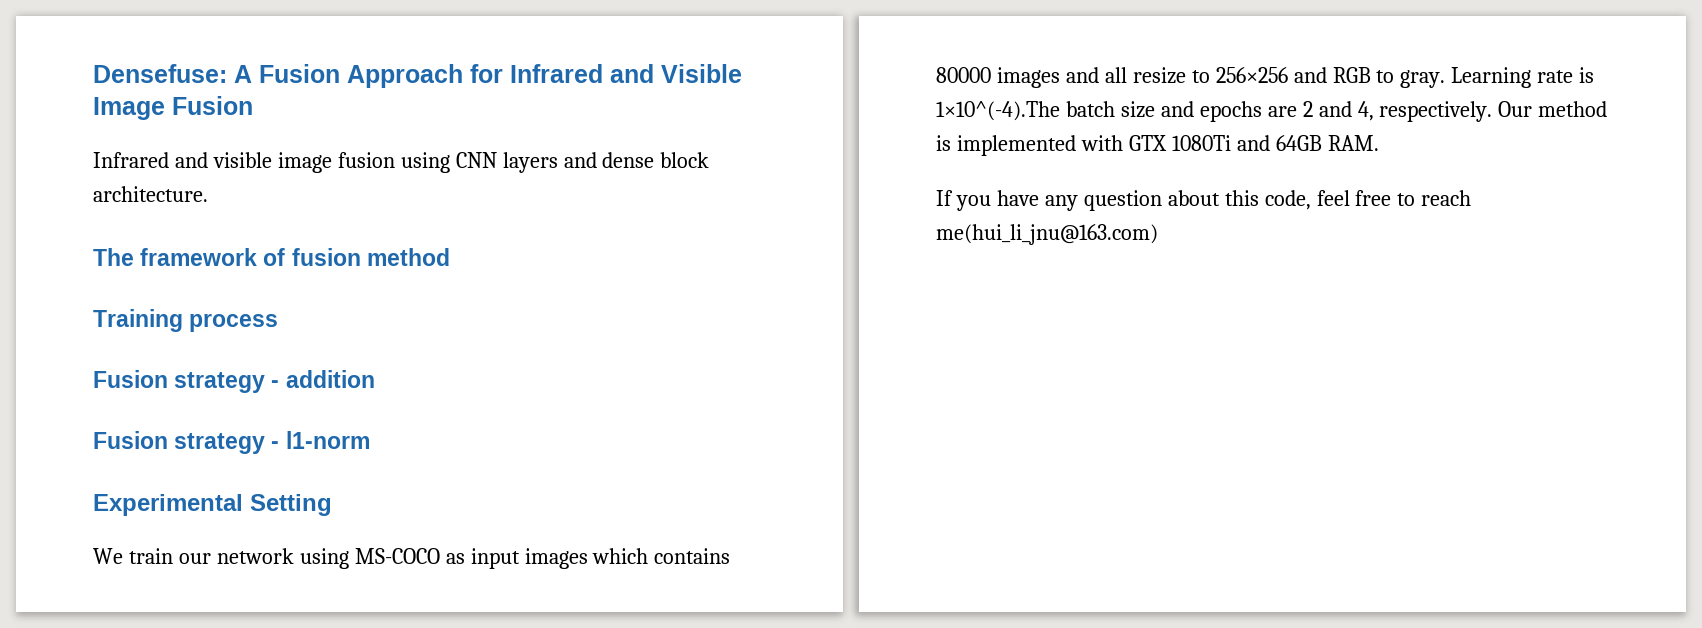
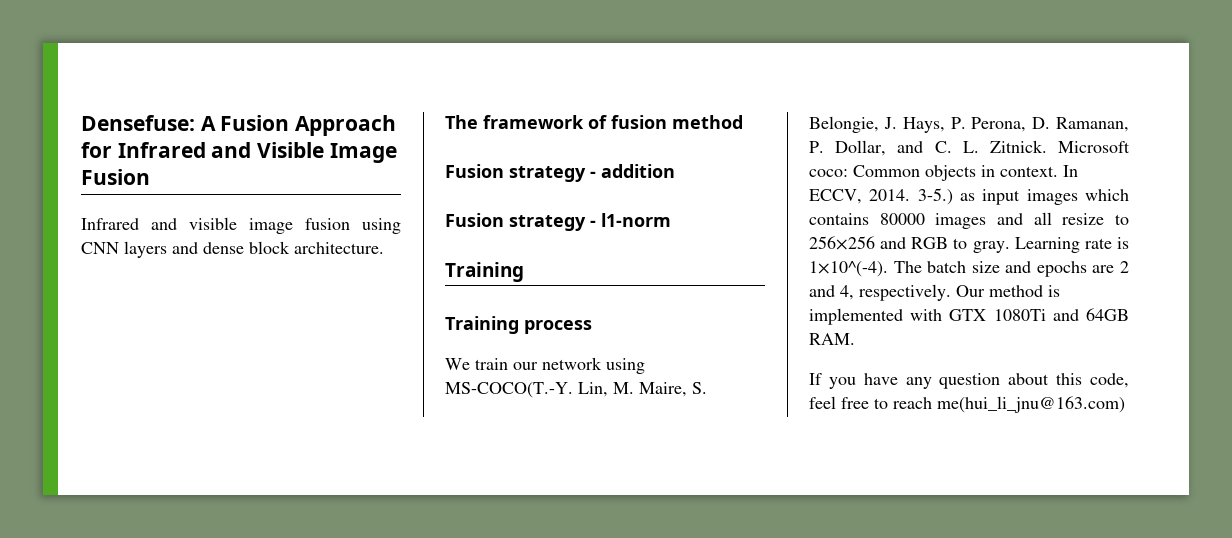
- Training process
  Fusion strategy - l1-norm
- Experimental Setting
+ Training
+ Training process
- We train our network using MS-COCO as input images which contains 80000 images and all resize to 256×256 and RGB to gray.
+ We train our network using MS-COCO(T.-Y. Lin, M. Maire, S. Belongie, J. Hays, P. Perona, D. Ramanan, P. Dollar, and C. L. Zitnick. Microsoft coco: Common objects in context. In ECCV, 2014. 3-5.) as input images which contains 80000 images and all resize to 256×256 and RGB to gray.
- Learning rate is 1×10^(-4).The batch size and epochs are 2 and 4, respectively.
+ Learning rate is 1×10^(-4). The batch size and epochs are 2 and 4, respectively.

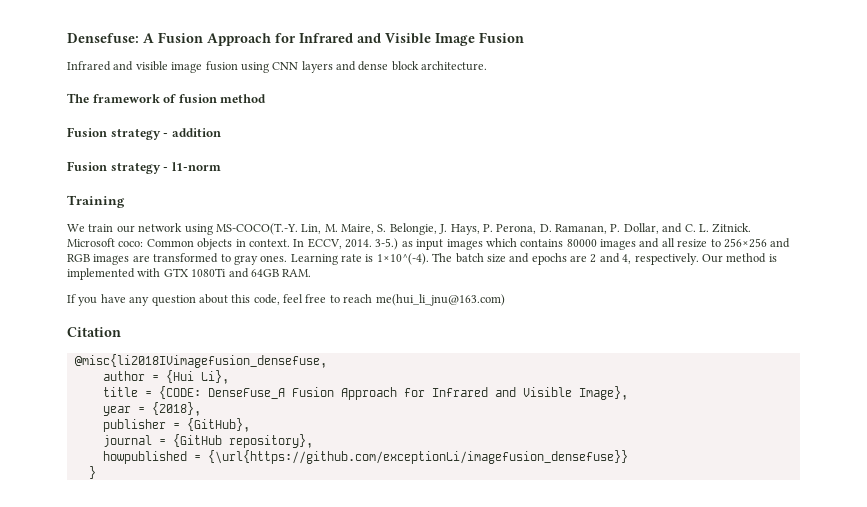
- Training process
- 3-5.) as input images which contains 80000 images and all resize to 256×256 and RGB to gray.
+ 3-5.) as input images which contains 80000 images and all resize to 256×256 and RGB images are transformed to gray ones.
+ Citation
+ @misc{li2018IVimagefusion_densefuse,
+ author = {Hui Li},
+ title = {CODE: DenseFuse_A Fusion Approach for Infrared and Visible Image},
+ year = {2018},
+ publisher = {GitHub},
+ journal = {GitHub repository},
+ howpublished = {\url{https://github.com/exceptionLi/imagefusion_densefuse}}
+ }

